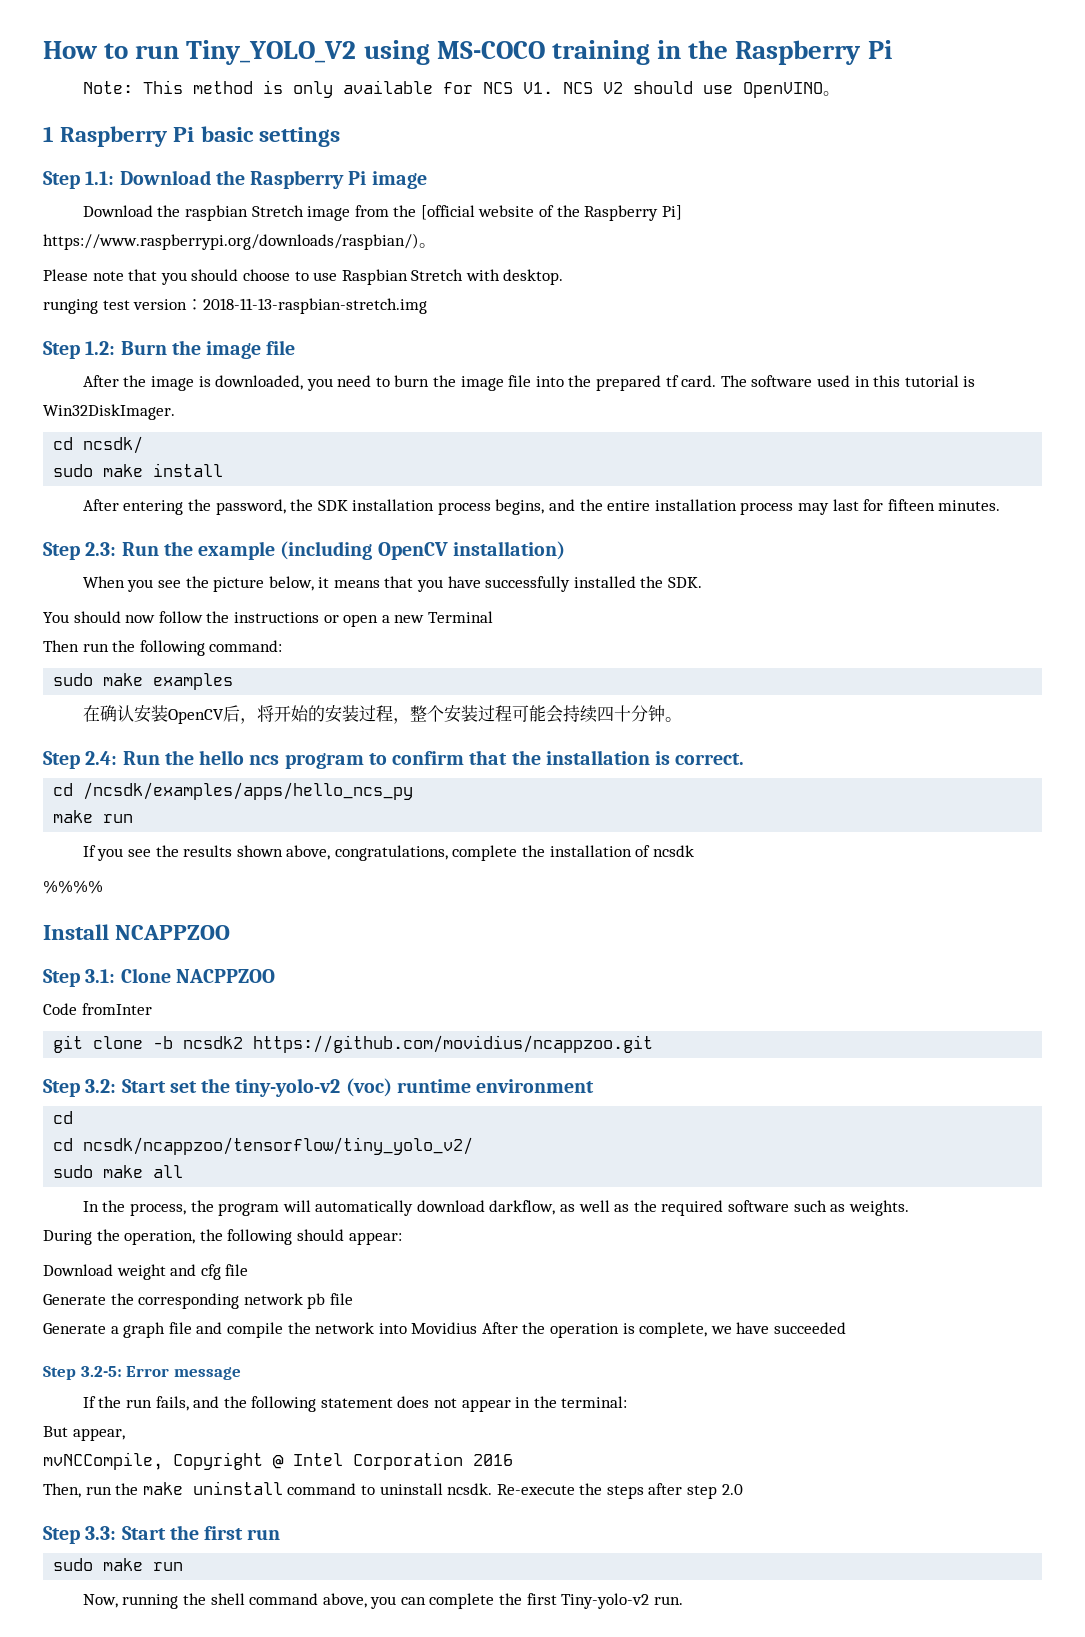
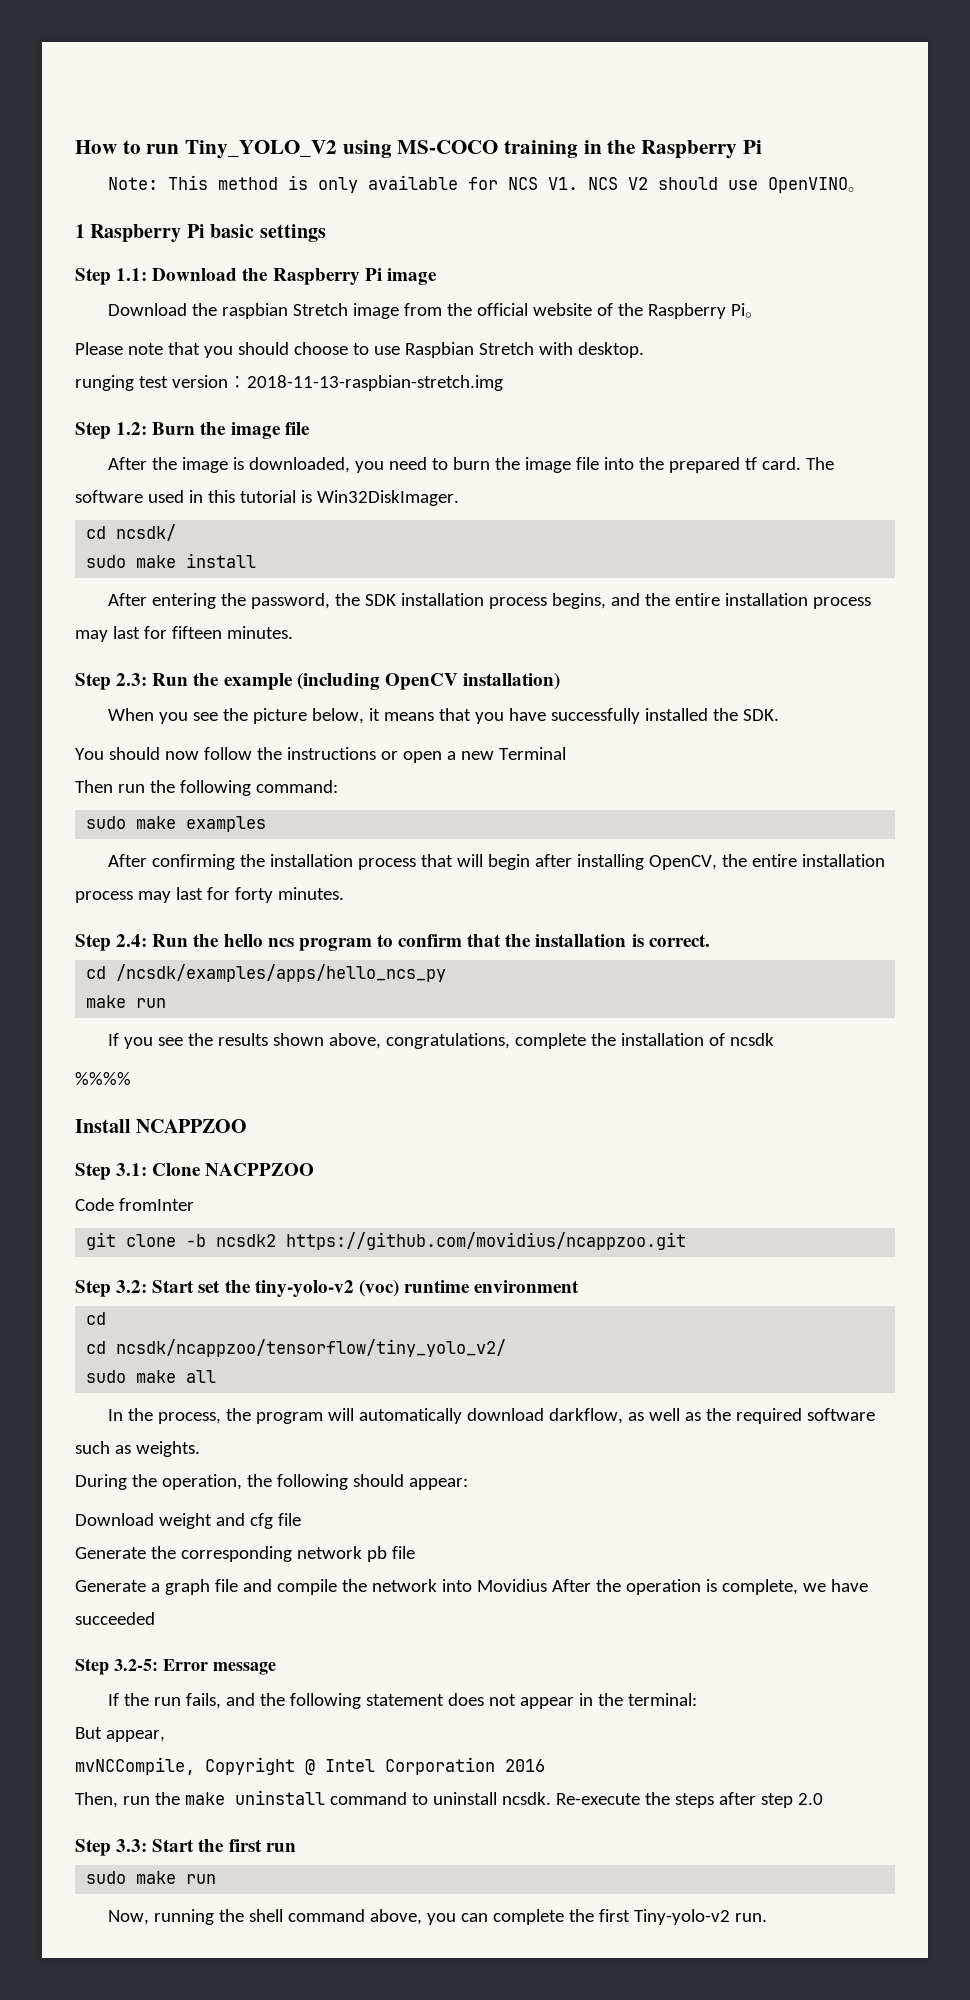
- Download the raspbian Stretch image from the [official website of the Raspberry Pi] https://www.raspberrypi.org/downloads/raspbian/)。
+ Download the raspbian Stretch image from the official website of the Raspberry Pi。
- 在确认安装OpenCV后，将开始的安装过程，整个安装过程可能会持续四十分钟。
+ After confirming the installation process that will begin after installing OpenCV, the entire installation process may last for forty minutes.

